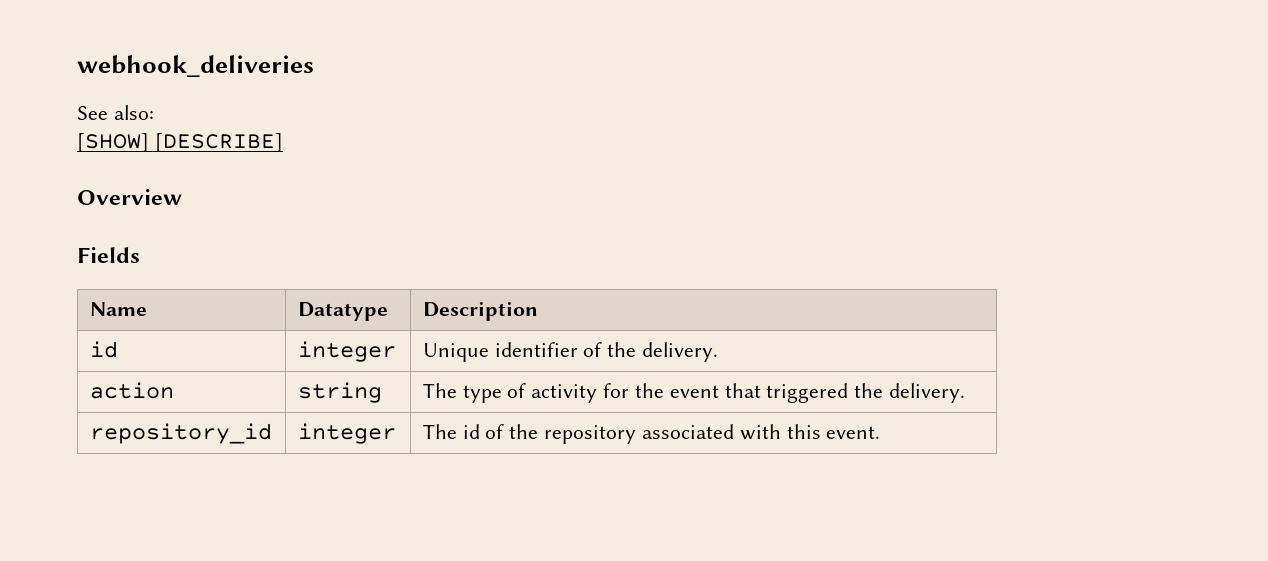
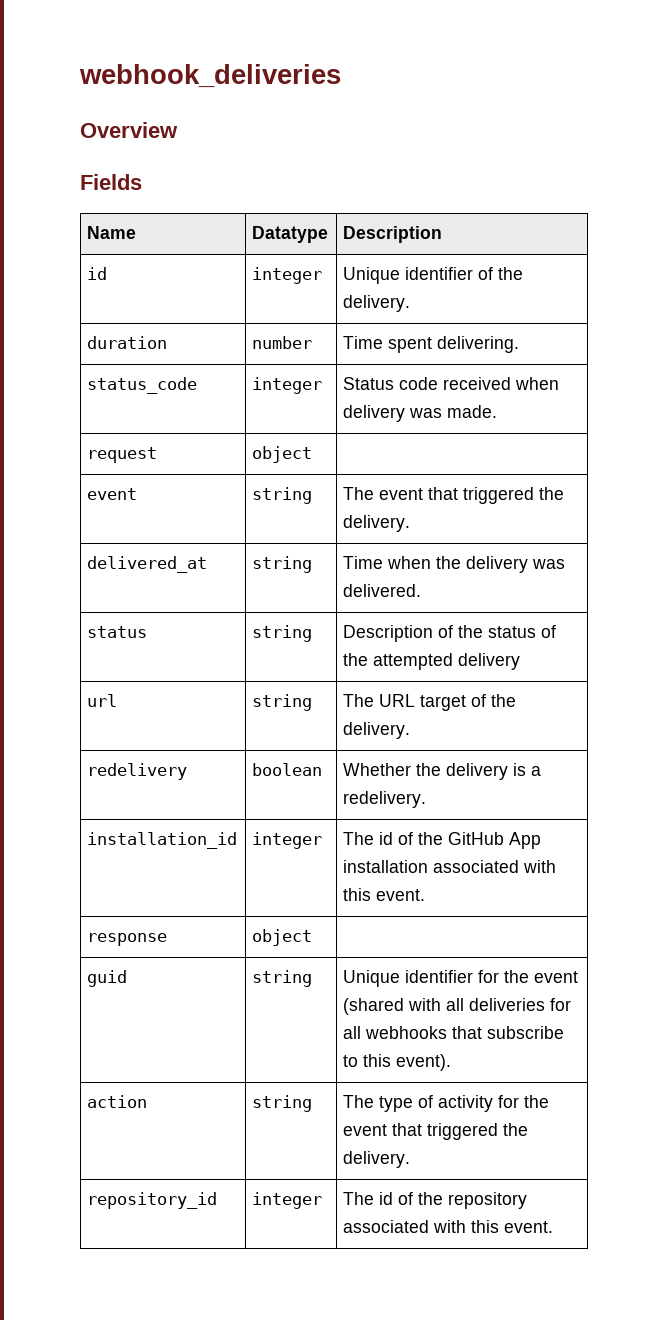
- See also:
- [SHOW] [DESCRIBE]
+ duration | number | Time spent delivering.
+ status_code | integer | Status code received when delivery was made.
+ request | object |
+ event | string | The event that triggered the delivery.
+ delivered_at | string | Time when the delivery was delivered.
+ status | string | Description of the status of the attempted delivery
+ url | string | The URL target of the delivery.
+ redelivery | boolean | Whether the delivery is a redelivery.
+ installation_id | integer | The id of the GitHub App installation associated with this event.
+ response | object |
+ guid | string | Unique identifier for the event (shared with all deliveries for all webhooks that subscribe to this event).

